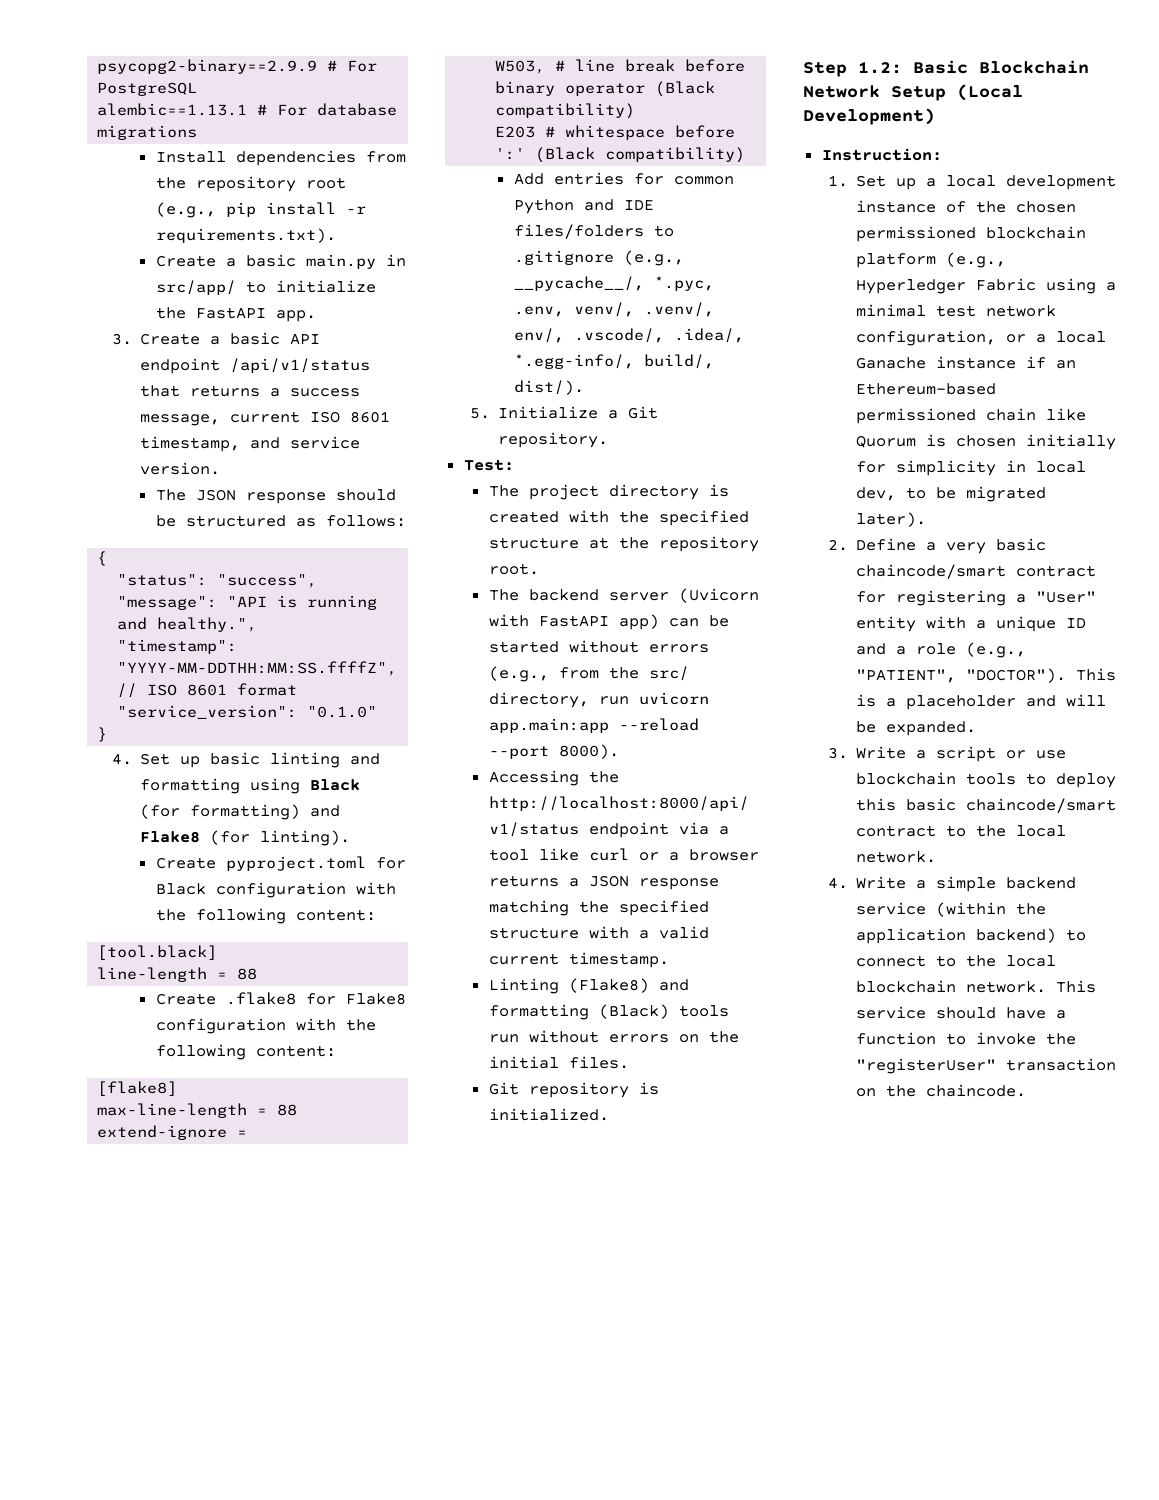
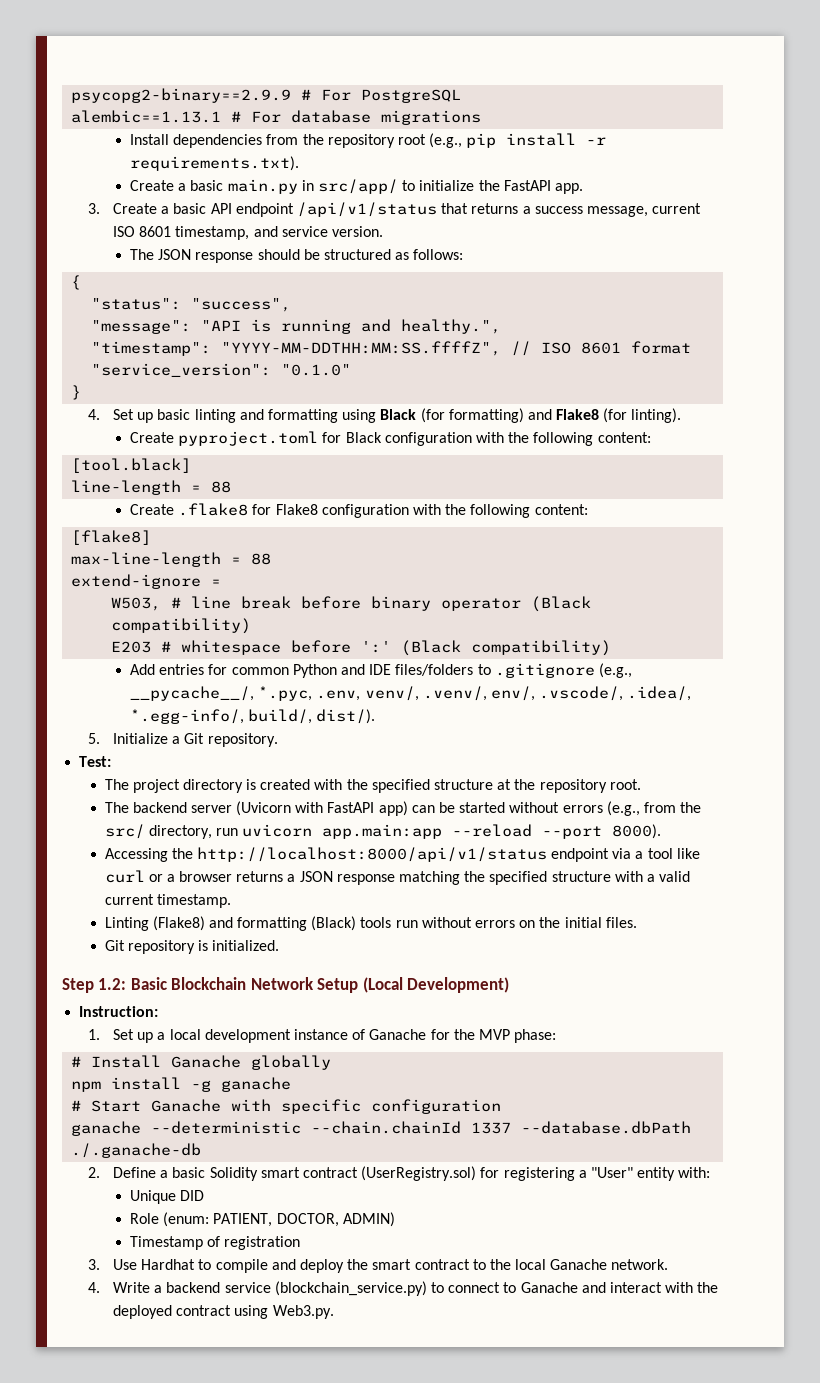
- 1. Set up a local development instance of the chosen permissioned blockchain platform (e.g., Hyperledger Fabric using a minimal test network configuration, or a local Ganache instance if an Ethereum-based permissioned chain like Quorum is chosen initially for simplicity in local dev, to be migrated later).
- 2. Define a very basic chaincode/smart contract for registering a "User" entity with a unique ID and a role (e.g., "PATIENT", "DOCTOR"). This is a placeholder and will be expanded.
- 3. Write a script or use blockchain tools to deploy this basic chaincode/smart contract to the local network.
+ 1. Set up a local development instance of Ganache for the MVP phase:
+ # Install Ganache globally
+ npm install -g ganache
+ # Start Ganache with specific configuration
+ ganache --deterministic --chain.chainId 1337 --database.dbPath ./.ganache-db
+ 2. Define a basic Solidity smart contract (UserRegistry.sol) for registering a "User" entity with:
+ Unique DID
+ Role (enum: PATIENT, DOCTOR, ADMIN)
+ Timestamp of registration
+ 3. Use Hardhat to compile and deploy the smart contract to the local Ganache network.
- 4. Write a simple backend service (within the application backend) to connect to the local blockchain network. This service should have a function to invoke the "registerUser" transaction on the chaincode.
+ 4. Write a backend service (blockchain_service.py) to connect to Ganache and interact with the deployed contract using Web3.py.

